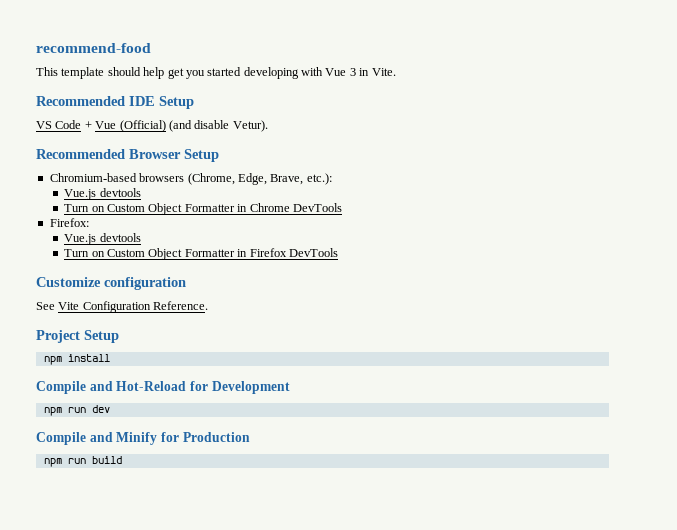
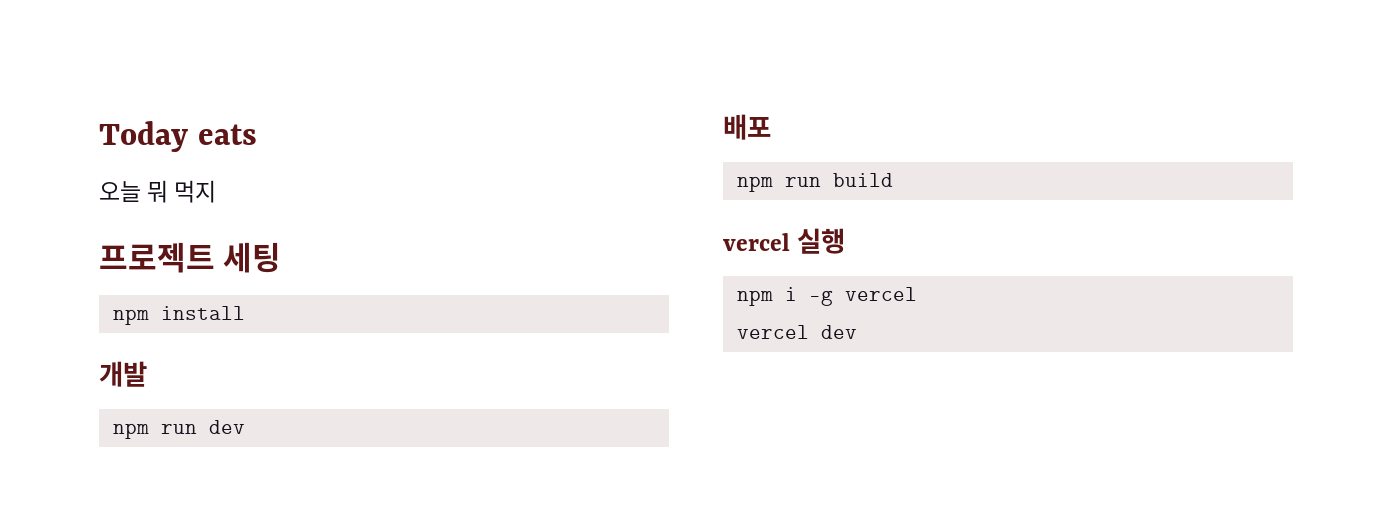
- recommend-food
- This template should help get you started developing with Vue 3 in Vite.
- Recommended IDE Setup
- VS Code + Vue (Official) (and disable Vetur).
- Recommended Browser Setup
- Chromium-based browsers (Chrome, Edge, Brave, etc.):
- Vue.js devtools
- Turn on Custom Object Formatter in Chrome DevTools
- Firefox:
- Vue.js devtools
- Turn on Custom Object Formatter in Firefox DevTools
- Customize configuration
- See Vite Configuration Reference.
- Project Setup
+ Today eats
+ 오늘 뭐 먹지
+ 프로젝트 세팅
  npm install
- Compile and Hot-Reload for Development
+ 개발
  npm run dev
- Compile and Minify for Production
+ 배포
  npm run build
+ vercel 실행
+ npm i -g vercel
+ vercel dev

